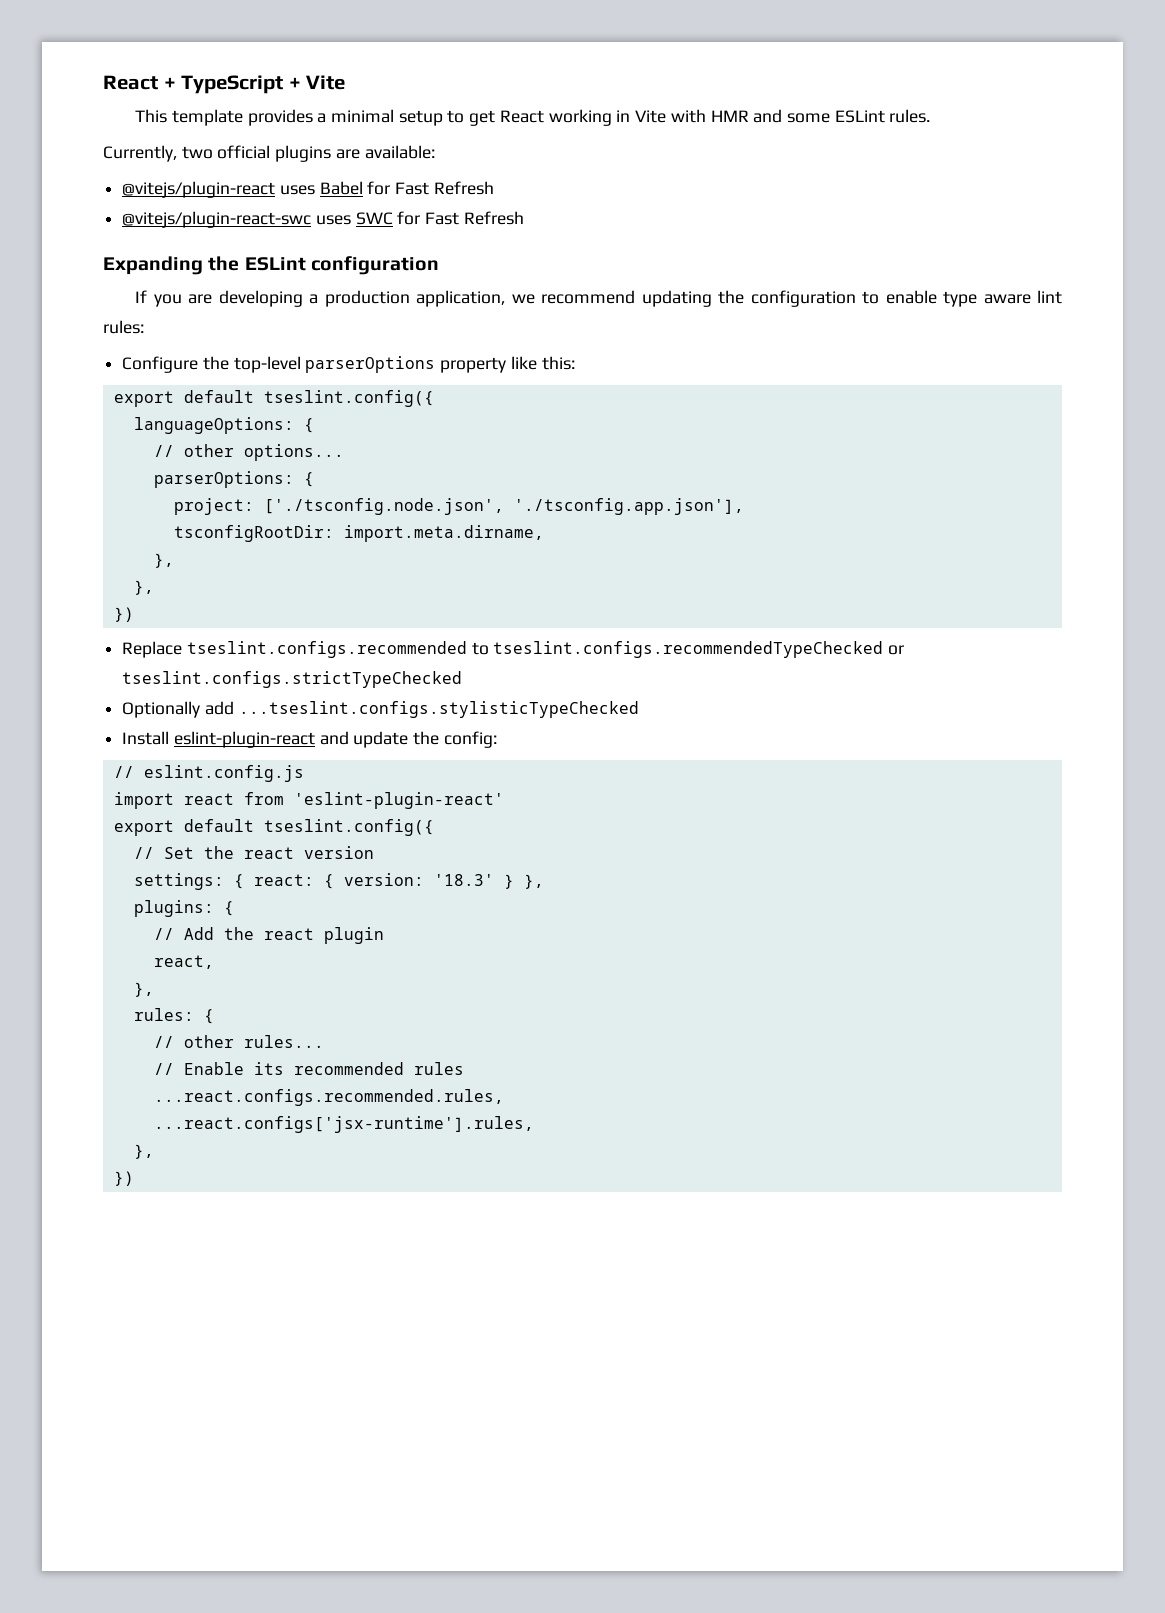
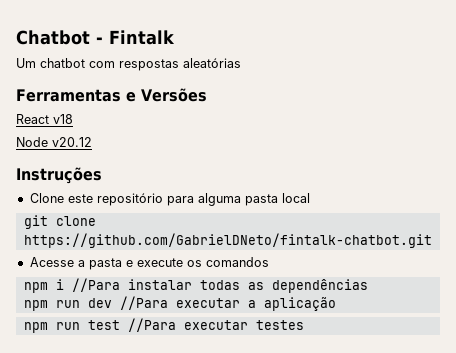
- React + TypeScript + Vite
- This template provides a minimal setup to get React working in Vite with HMR and some ESLint rules.
- Currently, two official plugins are available:
- @vitejs/plugin-react uses Babel for Fast Refresh
- @vitejs/plugin-react-swc uses SWC for Fast Refresh
- Expanding the ESLint configuration
- If you are developing a production application, we recommend updating the configuration to enable type aware lint rules:
- Configure the top-level parserOptions property like this:
- export default tseslint.config({
- languageOptions: {
- // other options...
- parserOptions: {
- project: ['./tsconfig.node.json', './tsconfig.app.json'],
- tsconfigRootDir: import.meta.dirname,
- },
- },
- })
- Replace tseslint.configs.recommended to tseslint.configs.recommendedTypeChecked or tseslint.configs.strictTypeChecked
- Optionally add ...tseslint.configs.stylisticTypeChecked
- Install eslint-plugin-react and update the config:
- // eslint.config.js
- import react from 'eslint-plugin-react'
- export default tseslint.config({
- // Set the react version
- settings: { react: { version: '18.3' } },
- plugins: {
- // Add the react plugin
- react,
- },
- rules: {
- // other rules...
- // Enable its recommended rules
- ...react.configs.recommended.rules,
- ...react.configs['jsx-runtime'].rules,
- },
- })
+ Chatbot - Fintalk
+ Um chatbot com respostas aleatórias
+ Ferramentas e Versões
+ React v18
+ Node v20.12
+ Instruções
+ Clone este repositório para alguma pasta local
+ git clone https://github.com/GabrielDNeto/fintalk-chatbot.git
+ Acesse a pasta e execute os comandos
+ npm i //Para instalar todas as dependências
+ npm run dev //Para executar a aplicação
+ npm run test //Para executar testes

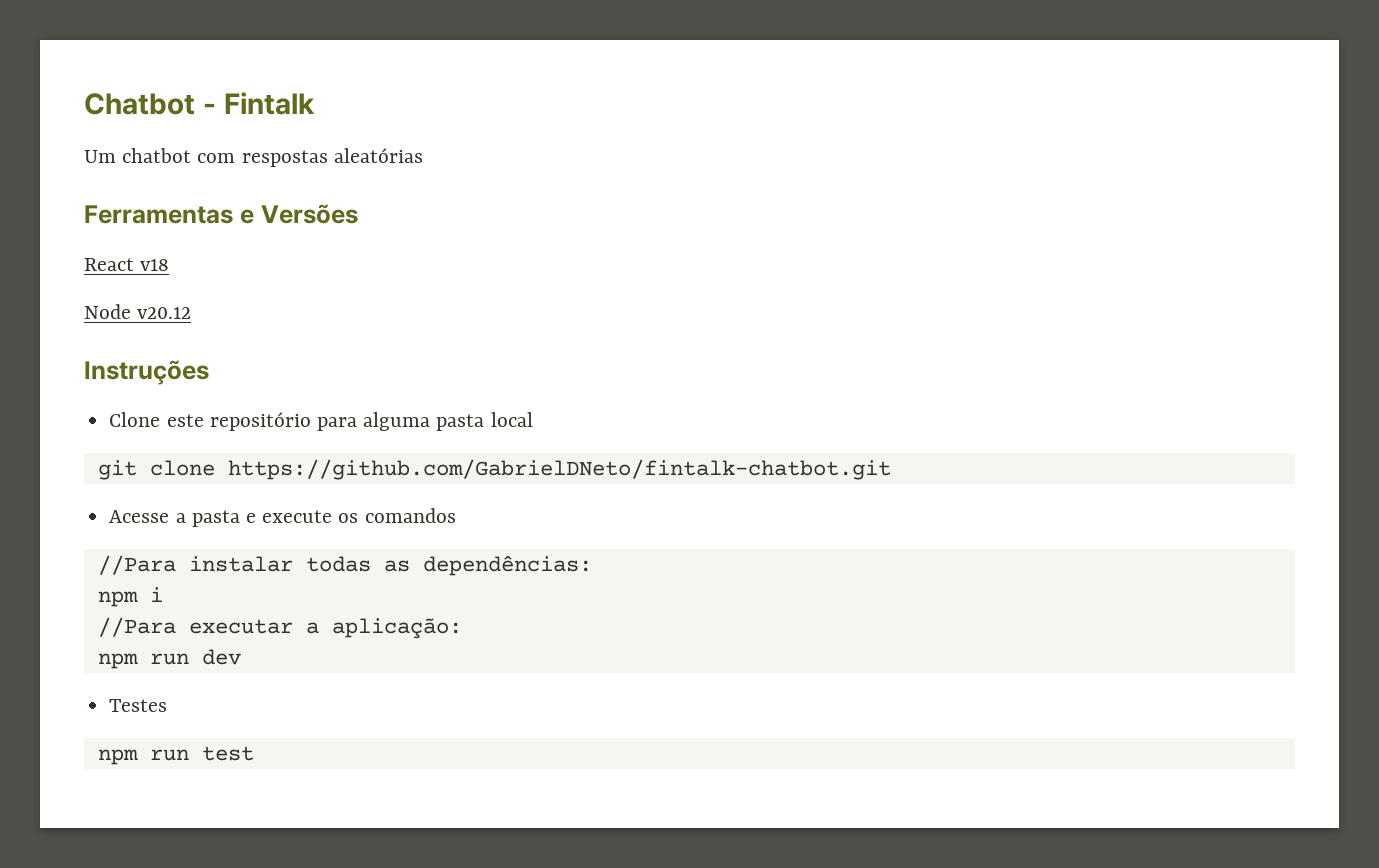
- npm i //Para instalar todas as dependências
+ //Para instalar todas as dependências:
+ npm i
+ //Para executar a aplicação:
- npm run dev //Para executar a aplicação
+ npm run dev
+ Testes
- npm run test //Para executar testes
+ npm run test

